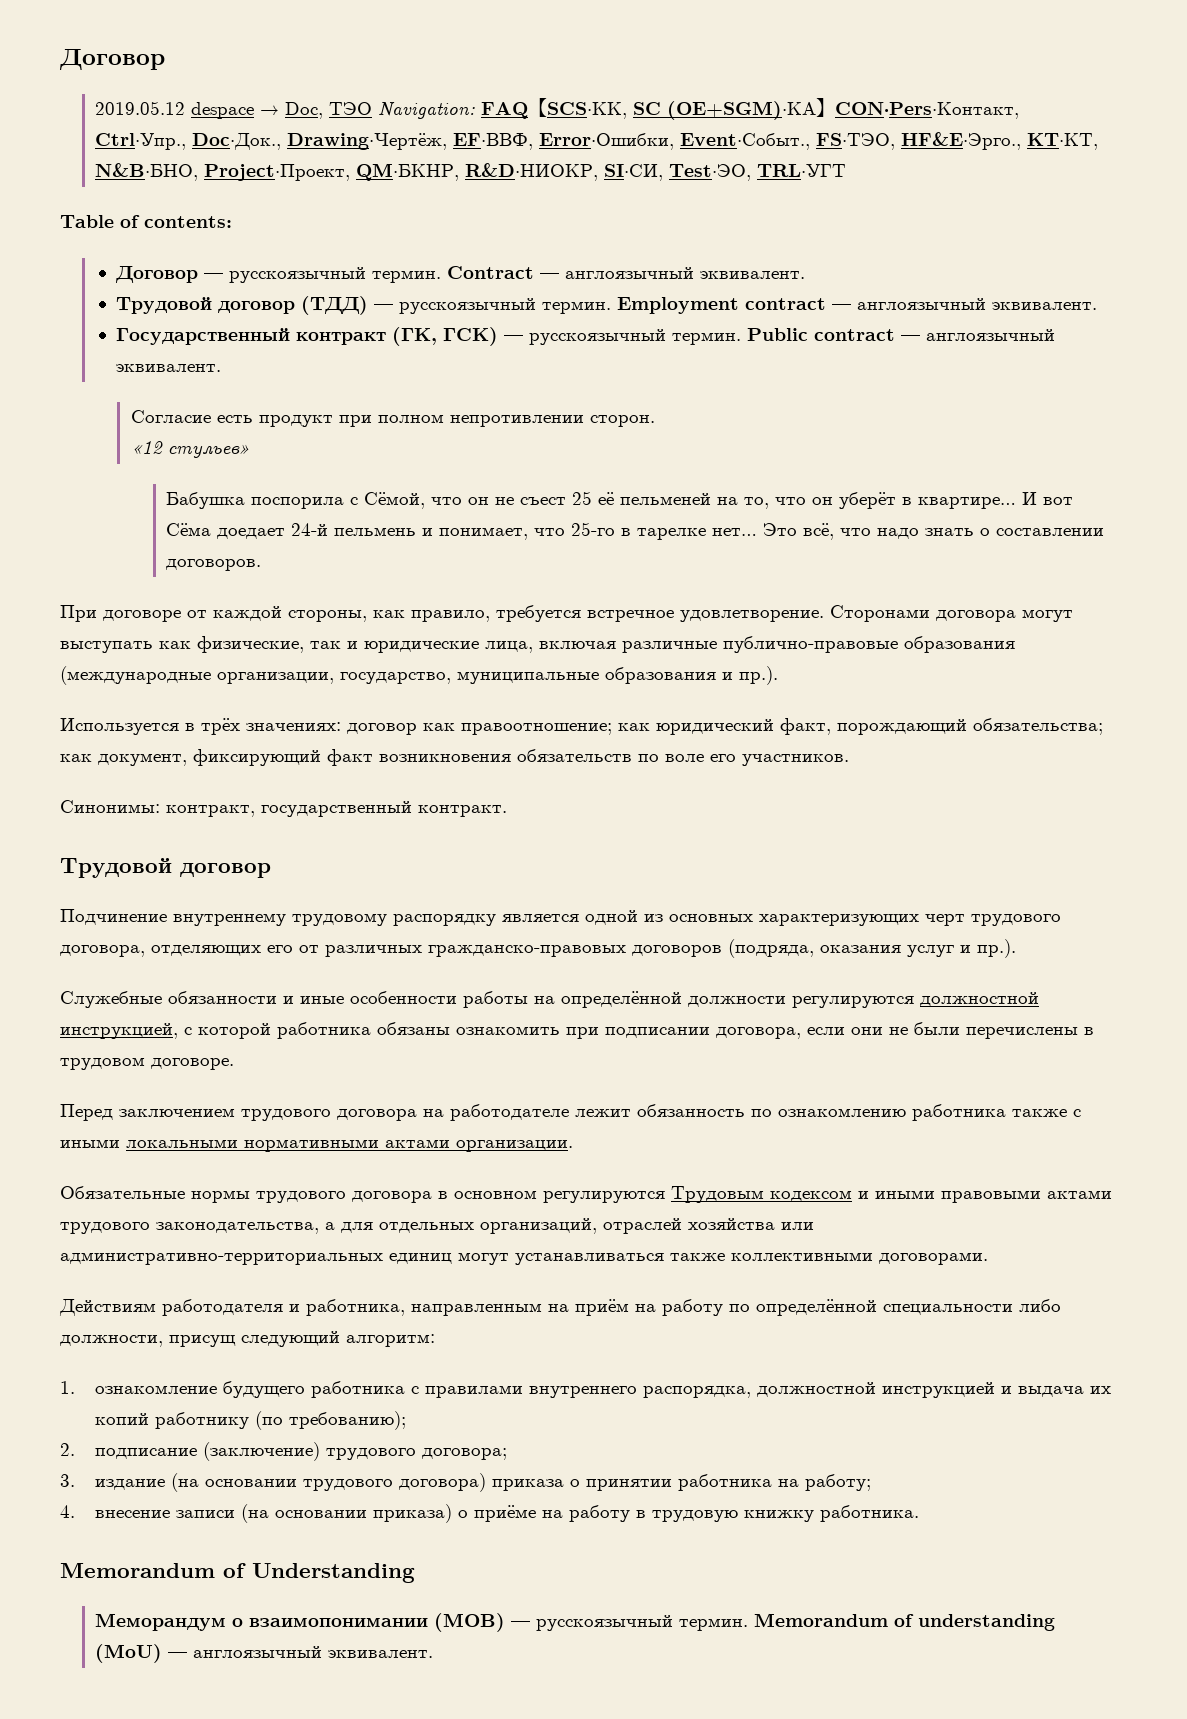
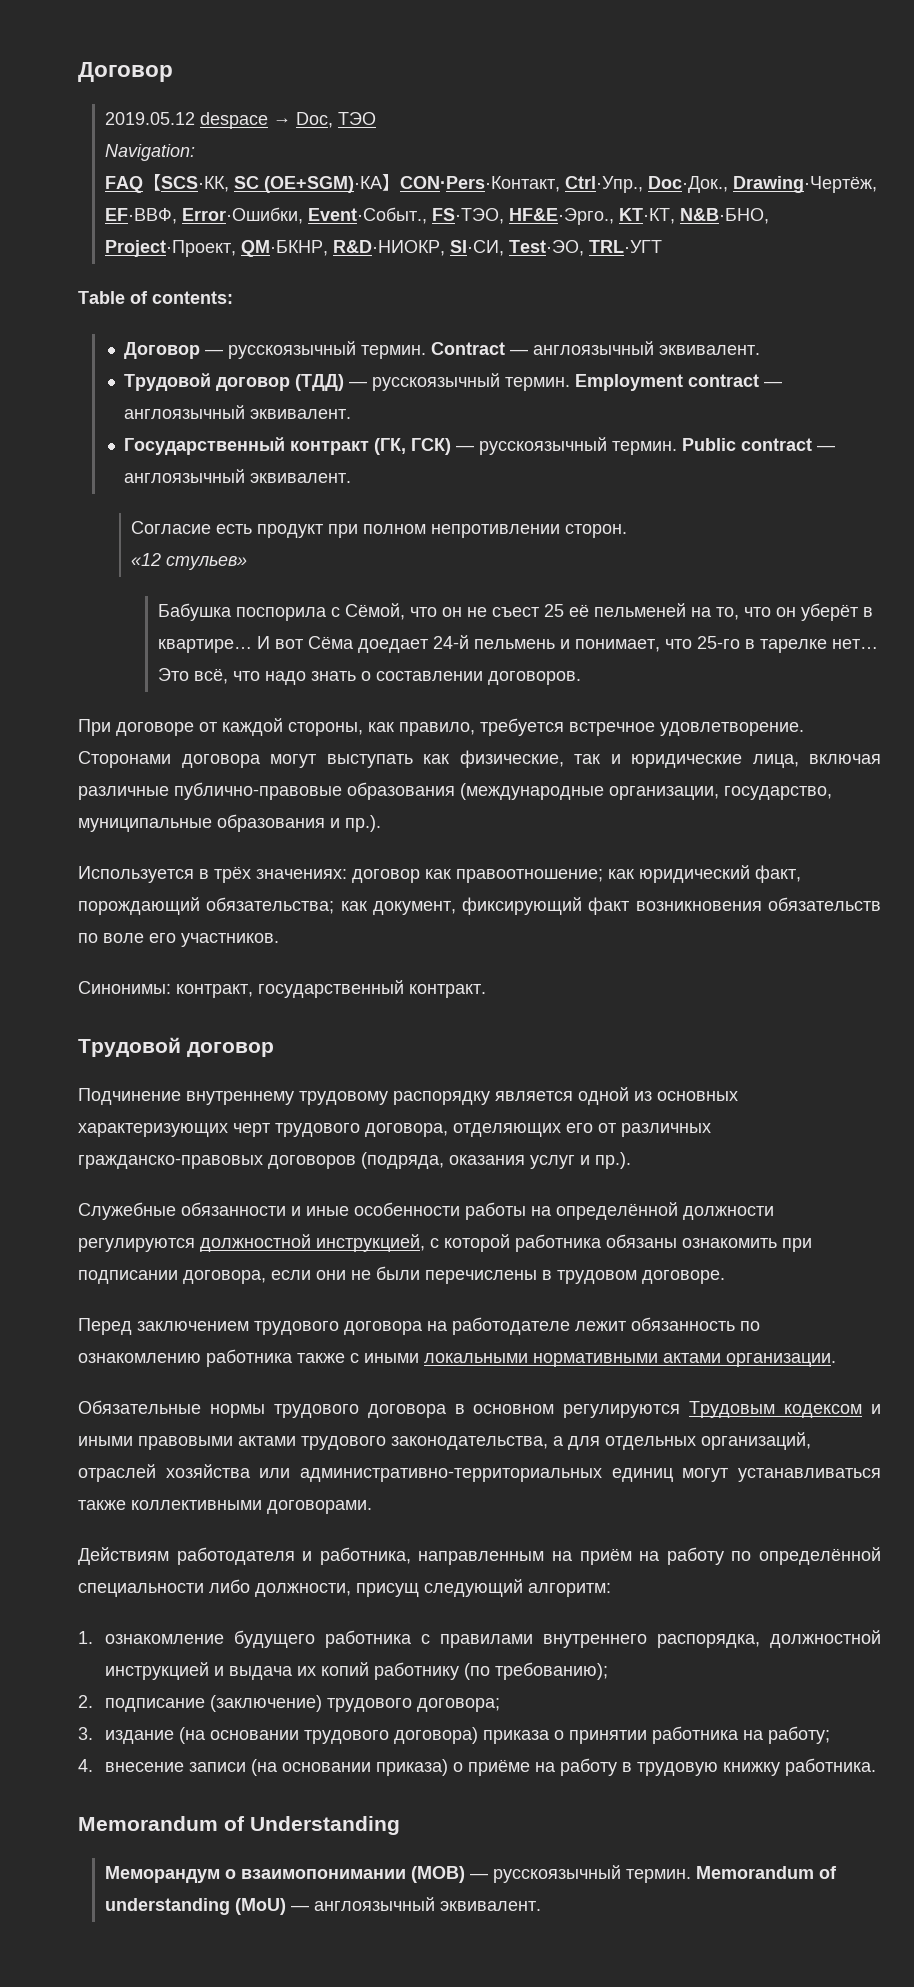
- 2019.05.12 despace → Doc, ТЭО Navigation: FAQ【SCS·КК, SC (OE+SGM)·КА】CON·Pers·Контакт, Ctrl·Упр., Doc·Док., Drawing·Чертёж, EF·ВВФ, Error·Ошибки, Event·Событ., FS·ТЭО, HF&E·Эрго., KT·КТ, N&B·БНО, Project·Проект, QM·БКНР, R&D·НИОКР, SI·СИ, Test·ЭО, TRL·УГТ
+ 2019.05.12 despace → Doc, ТЭО
+ Navigation:
+ FAQ【SCS·КК, SC (OE+SGM)·КА】CON·Pers·Контакт, Ctrl·Упр., Doc·Док., Drawing·Чертёж, EF·ВВФ, Error·Ошибки, Event·Событ., FS·ТЭО, HF&E·Эрго., KT·КТ, N&B·БНО, Project·Проект, QM·БКНР, R&D·НИОКР, SI·СИ, Test·ЭО, TRL·УГТ

